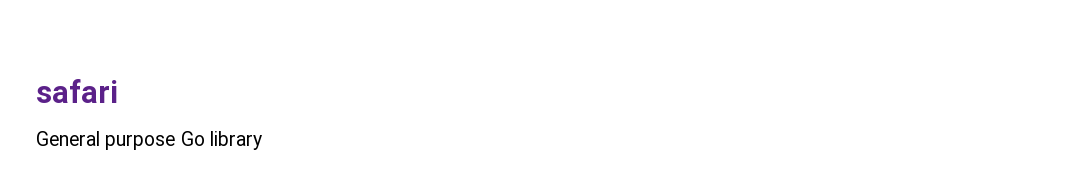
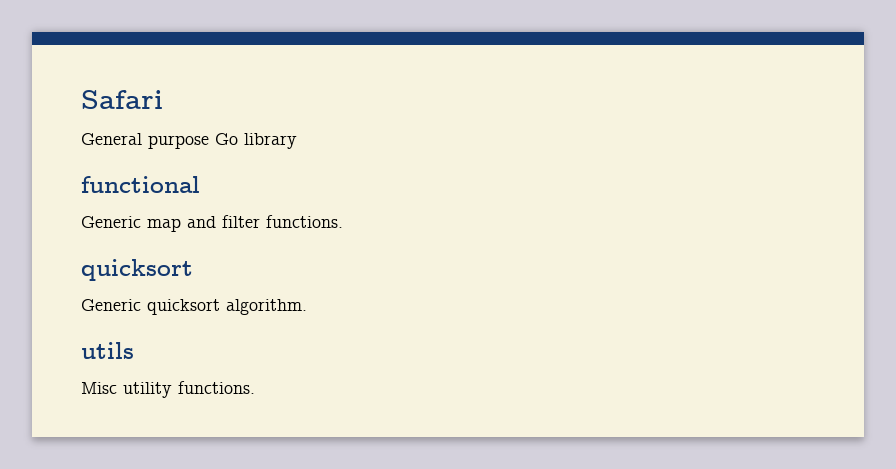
- safari
+ Safari
+ functional
+ Generic map and filter functions.
+ quicksort
+ Generic quicksort algorithm.
+ utils
+ Misc utility functions.

